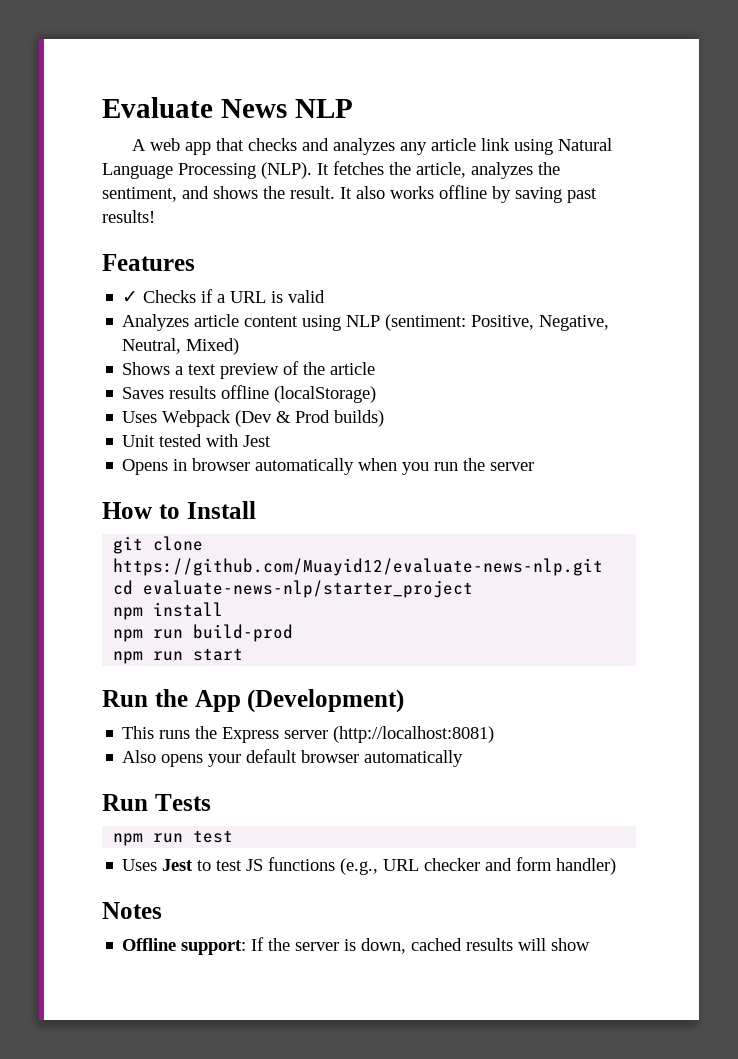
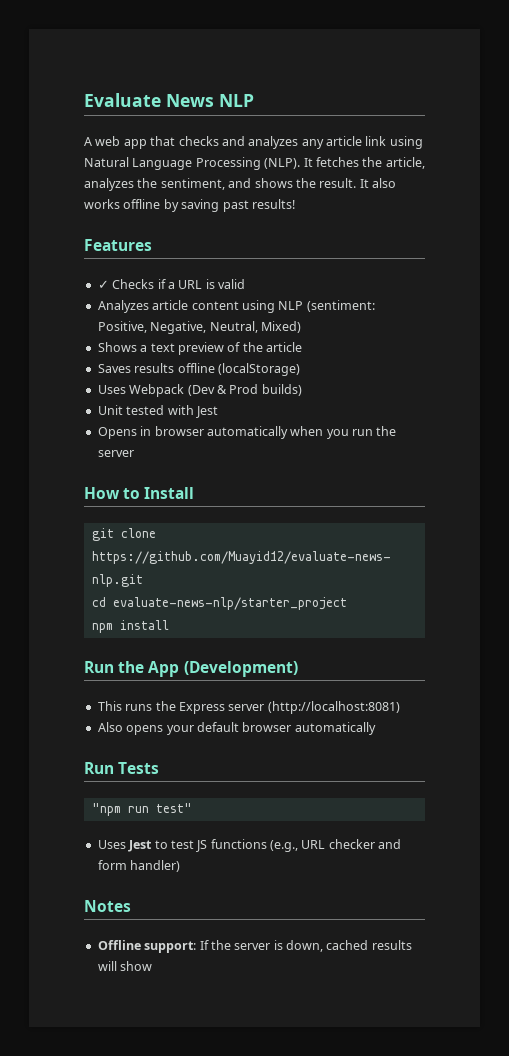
- npm run build-prod
- npm run start
- npm run test
+ "npm run test"

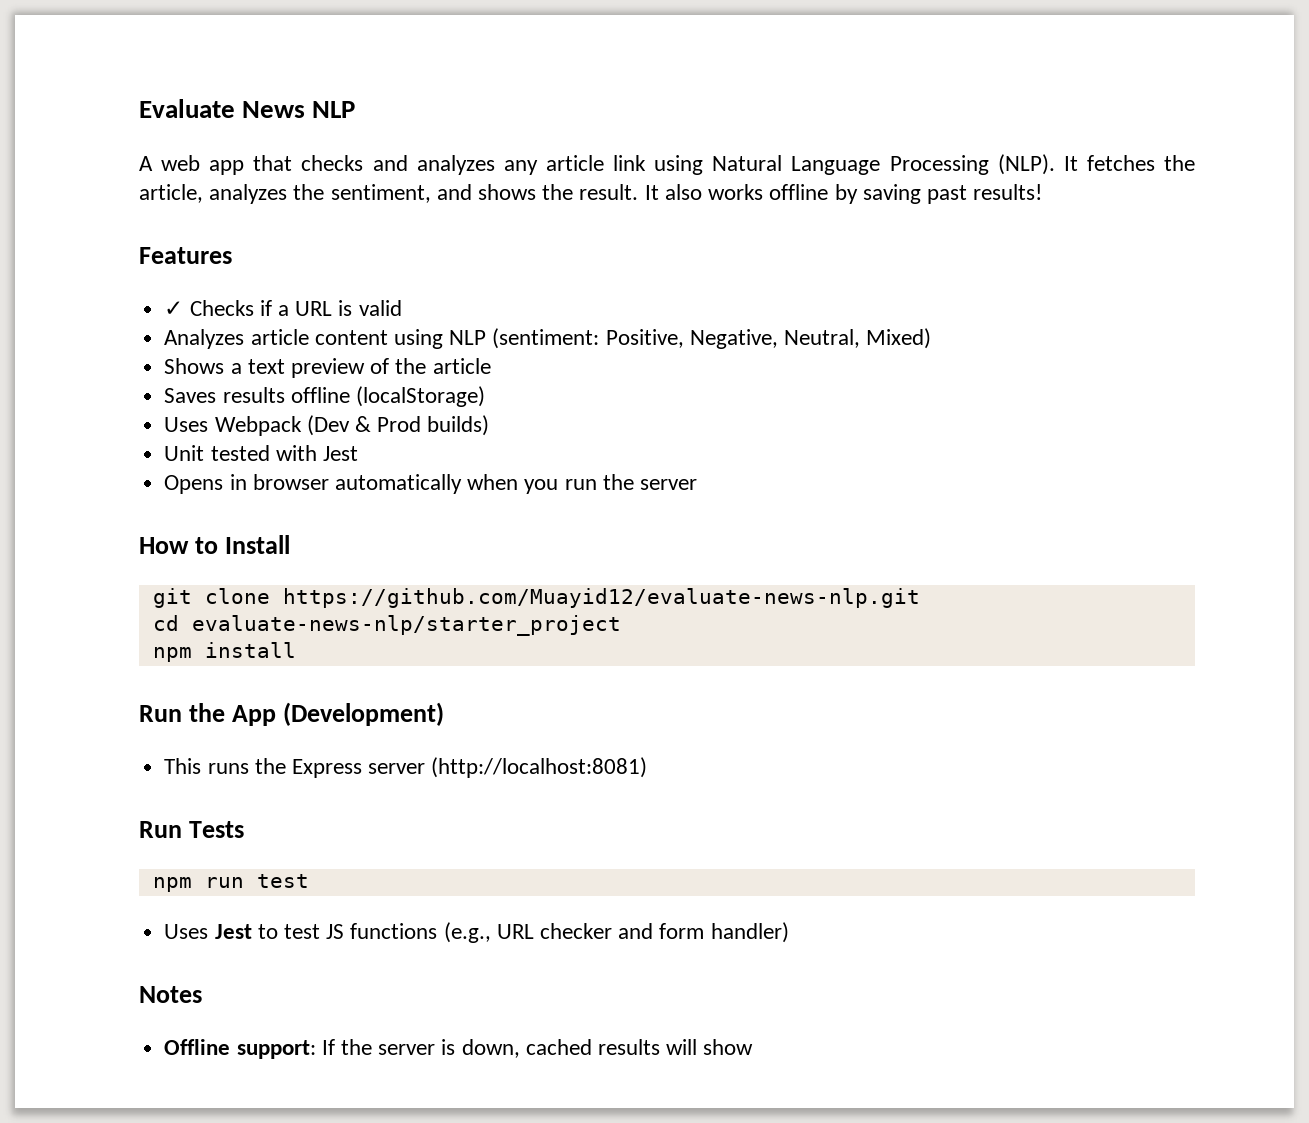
- Also opens your default browser automatically
- "npm run test"
+ npm run test

